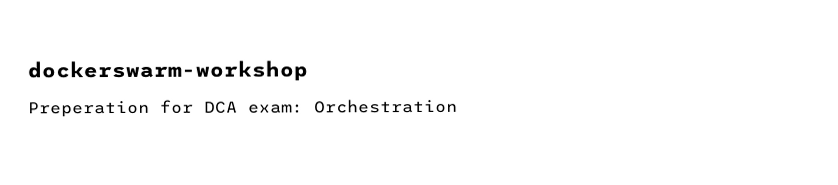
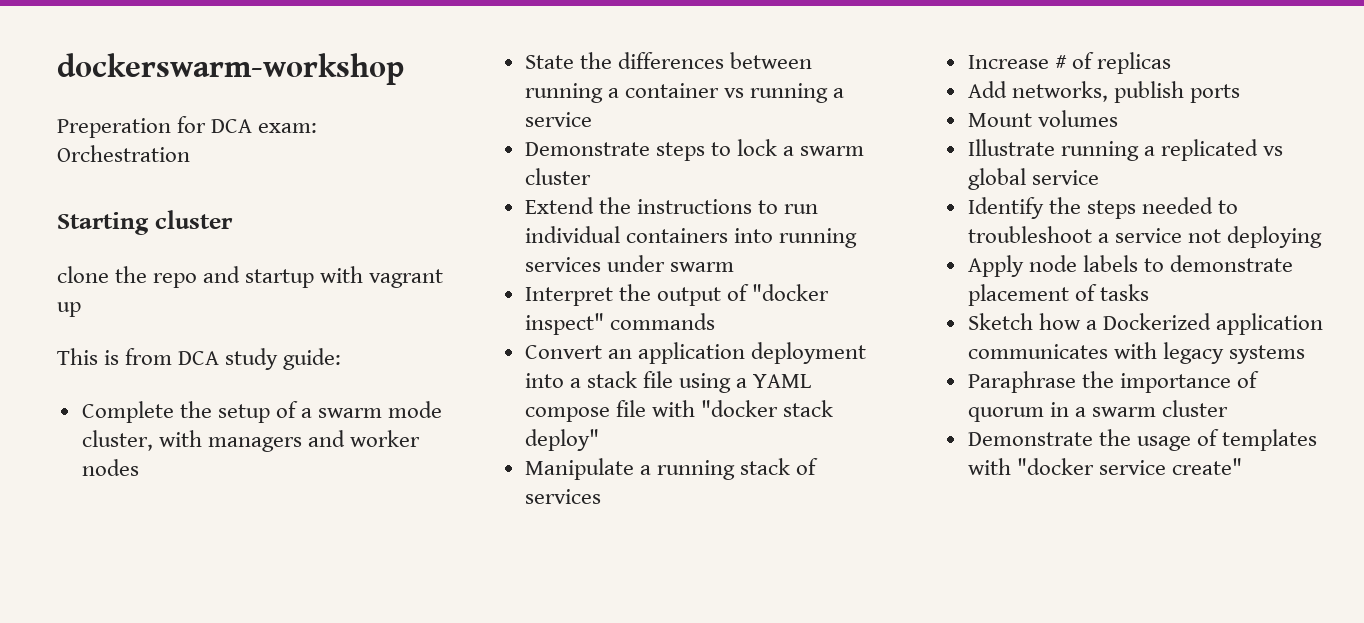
+ Starting cluster
+ clone the repo and startup with vagrant up
+ This is from DCA study guide:
+ Complete the setup of a swarm mode cluster, with managers and worker nodes
+ State the differences between running a container vs running a service
+ Demonstrate steps to lock a swarm cluster
+ Extend the instructions to run individual containers into running services under swarm
+ Interpret the output of "docker inspect" commands
+ Convert an application deployment into a stack file using a YAML compose file with "docker stack deploy"
+ Manipulate a running stack of services
+ Increase # of replicas
+ Add networks, publish ports
+ Mount volumes
+ Illustrate running a replicated vs global service
+ Identify the steps needed to troubleshoot a service not deploying
+ Apply node labels to demonstrate placement of tasks
+ Sketch how a Dockerized application communicates with legacy systems
+ Paraphrase the importance of quorum in a swarm cluster
+ Demonstrate the usage of templates with "docker service create"

